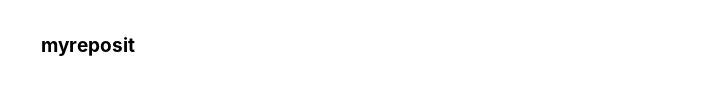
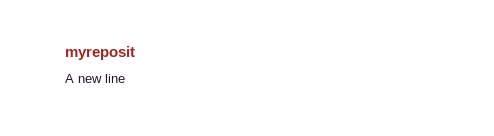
+ A new line

